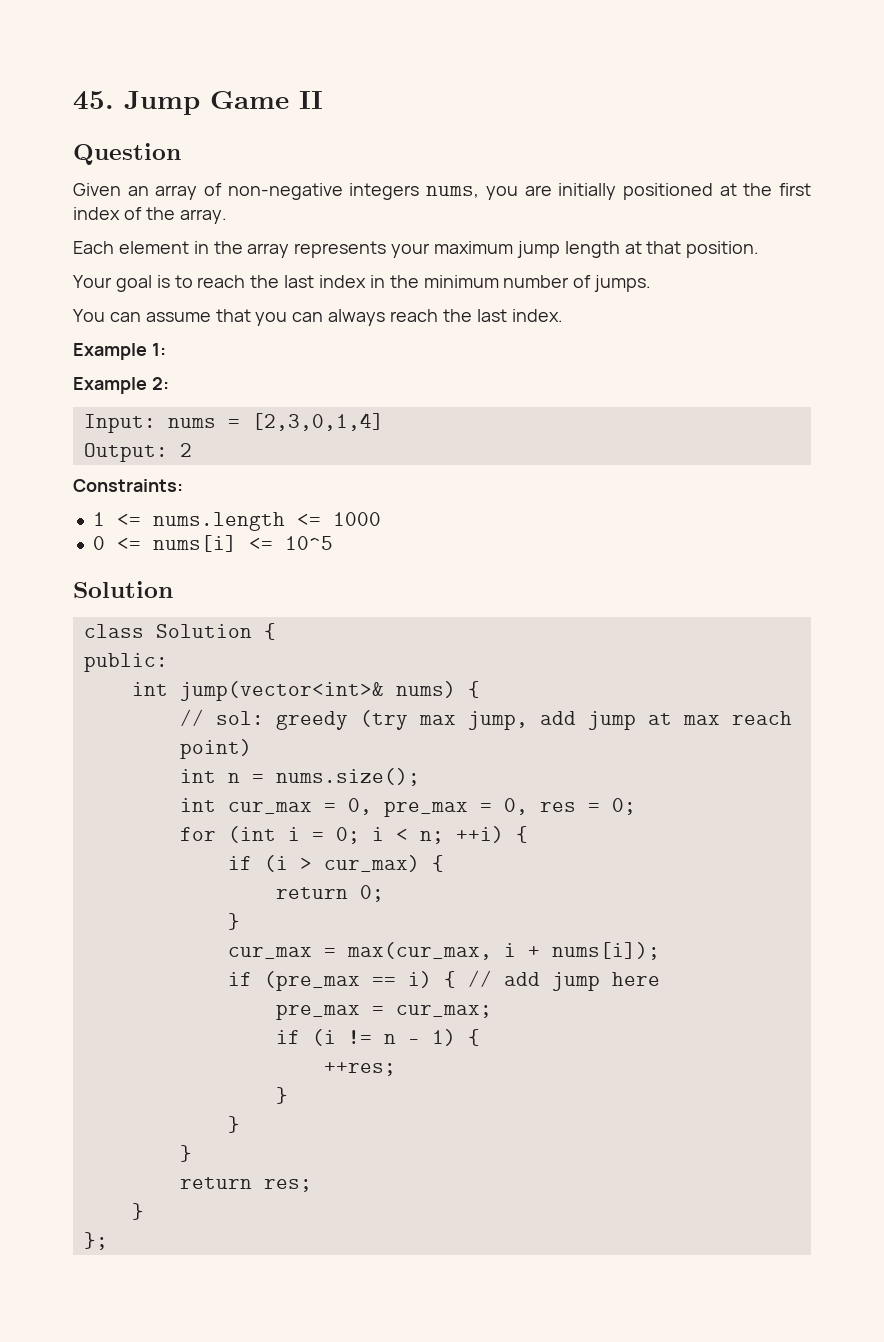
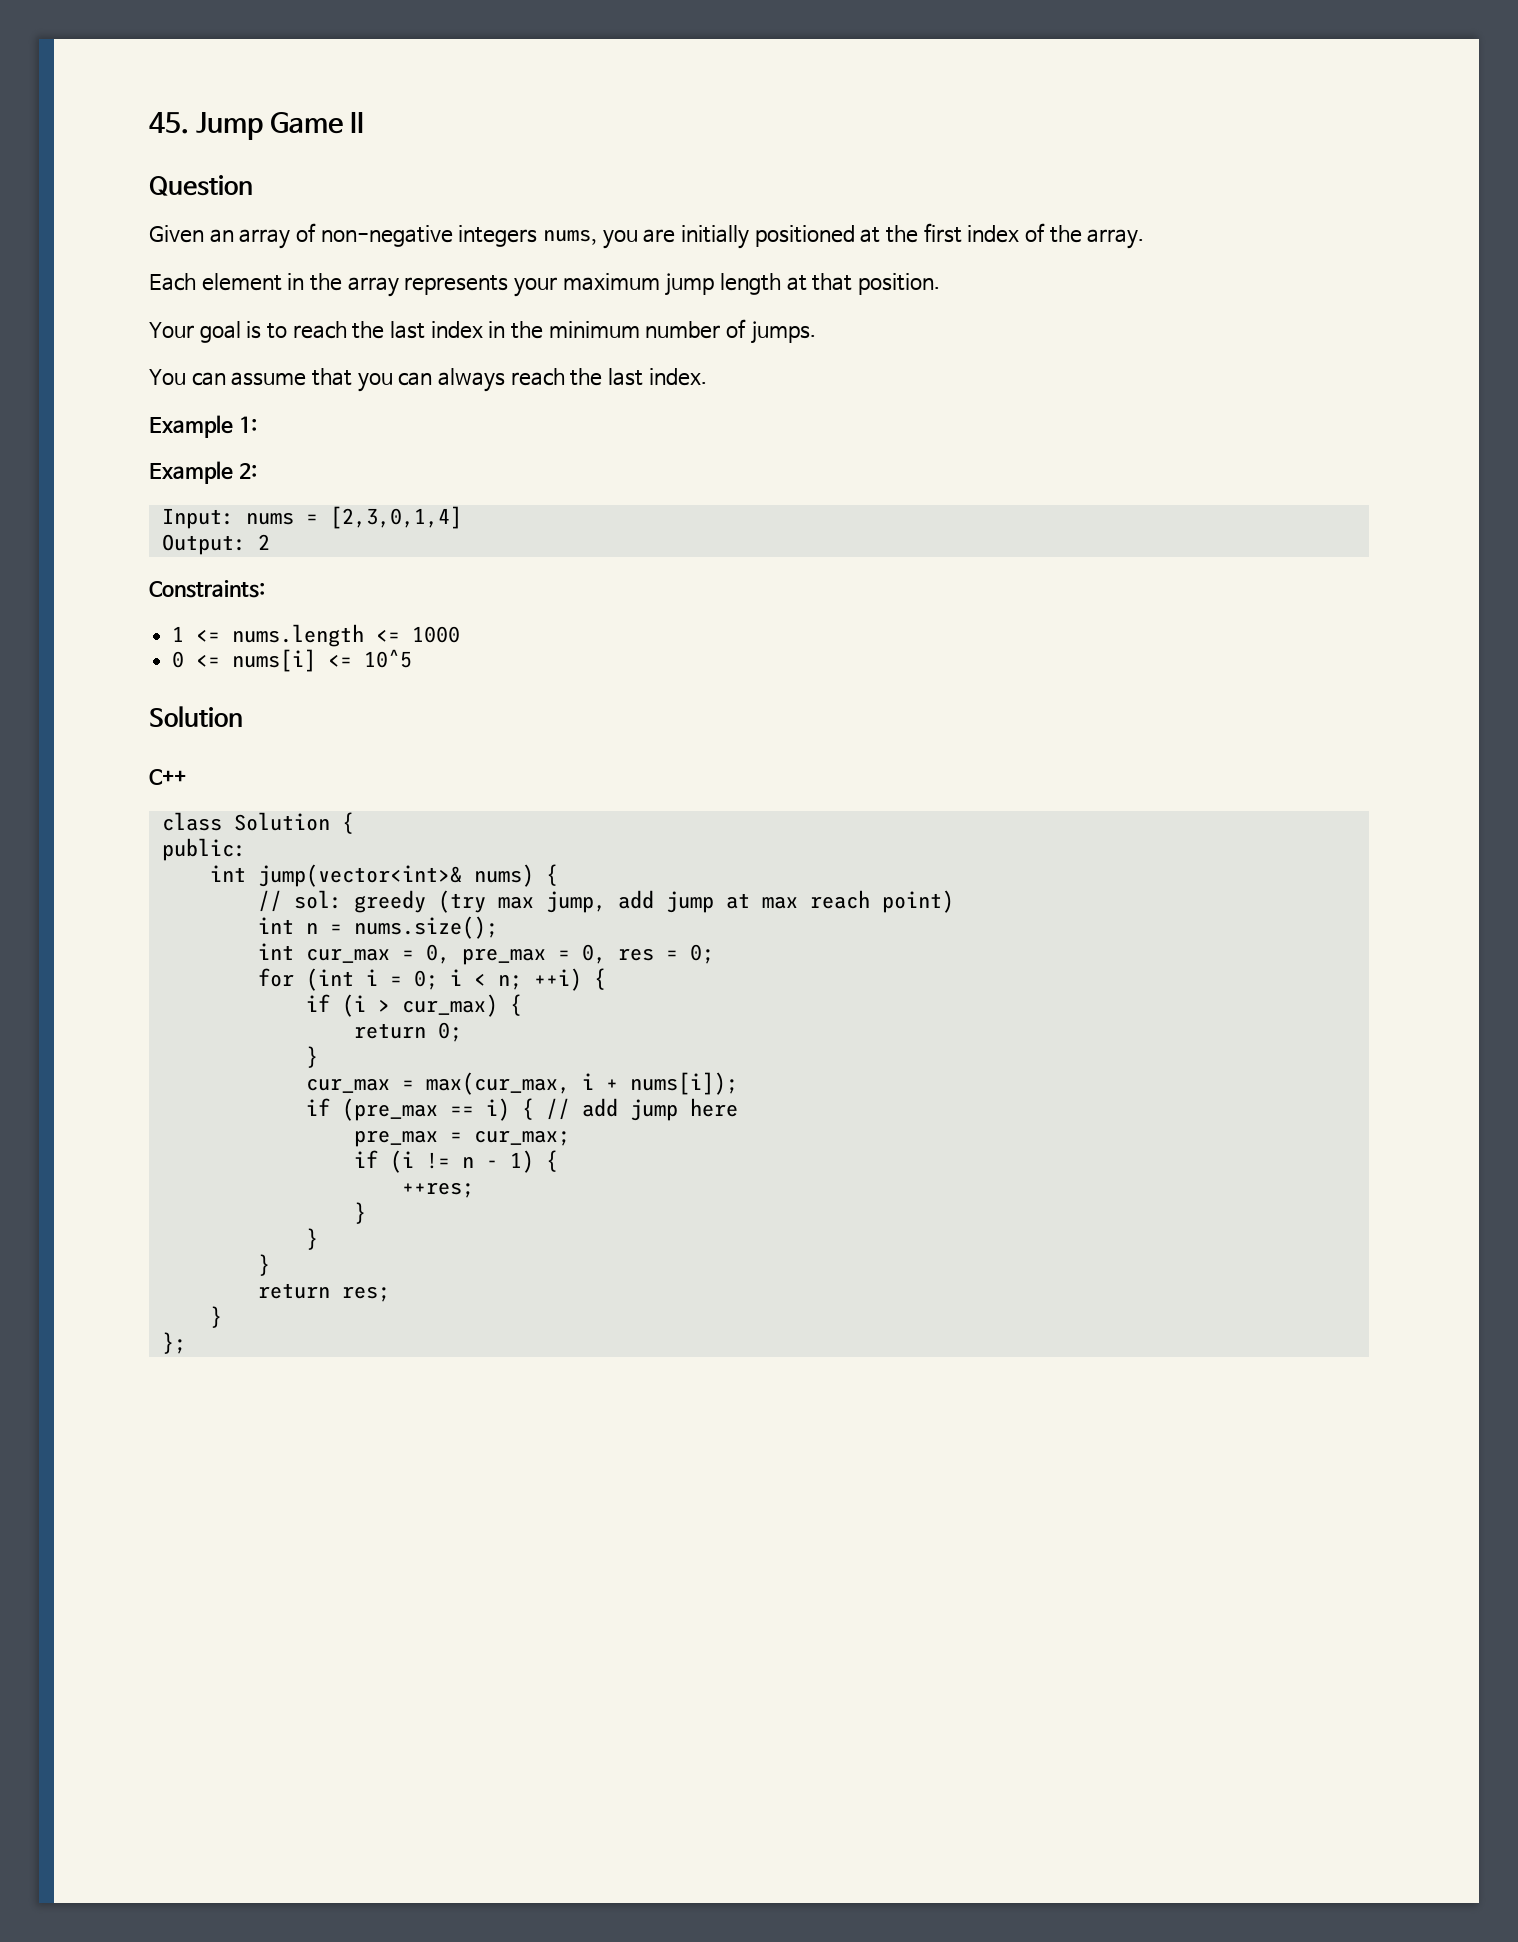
+ C++

